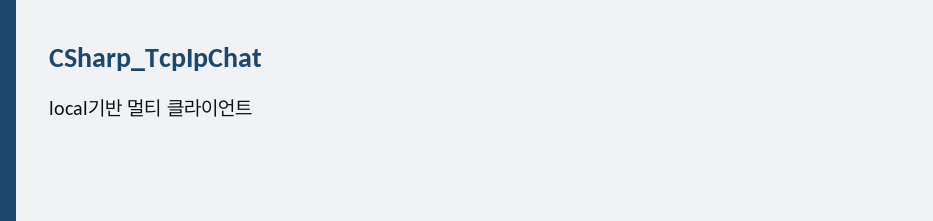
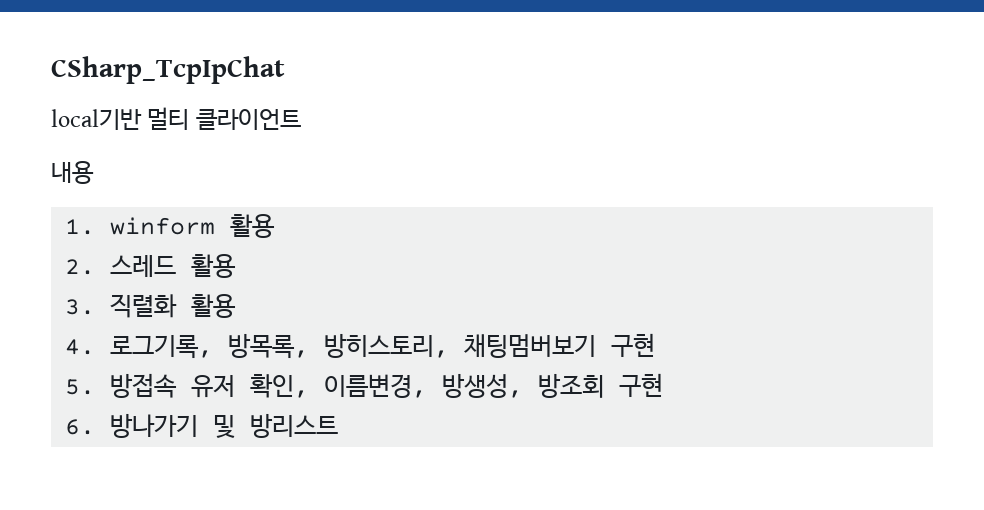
+ 내용
+ 1. winform 활용
+ 2. 스레드 활용
+ 3. 직렬화 활용
+ 4. 로그기록, 방목록, 방히스토리, 채팅멈버보기 구현
+ 5. 방접속 유저 확인, 이름변경, 방생성, 방조회 구현
+ 6. 방나가기 및 방리스트

